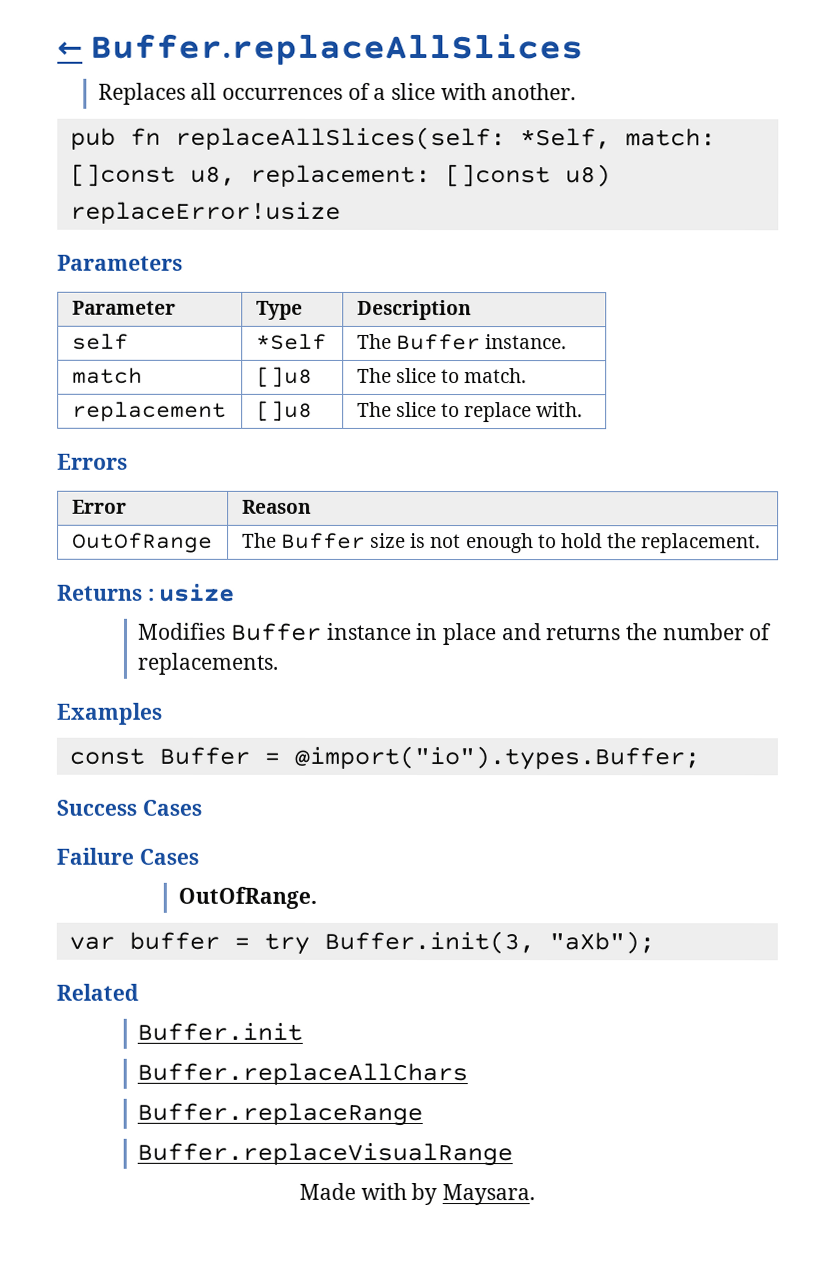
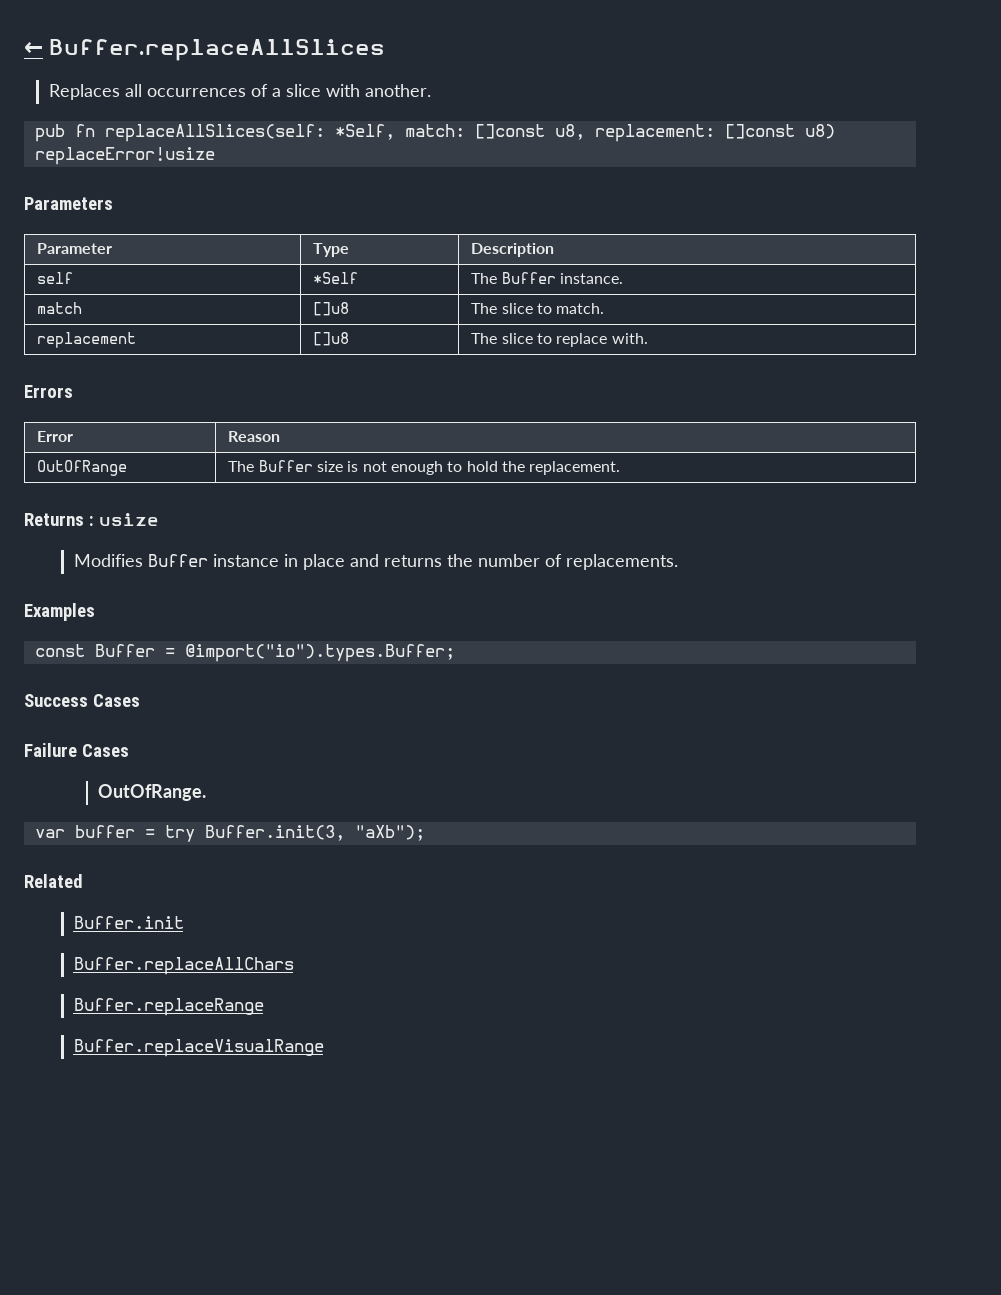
- Made with by Maysara.

